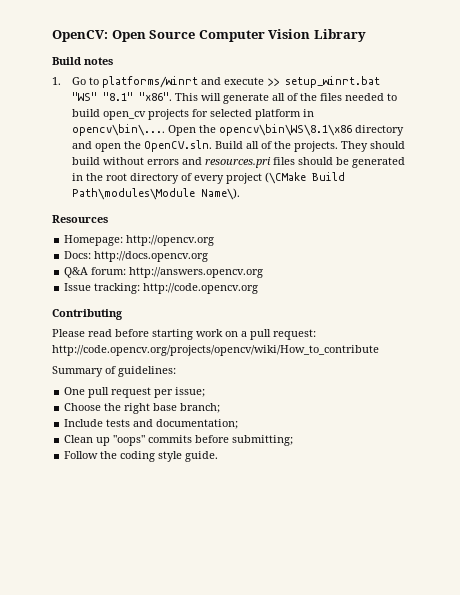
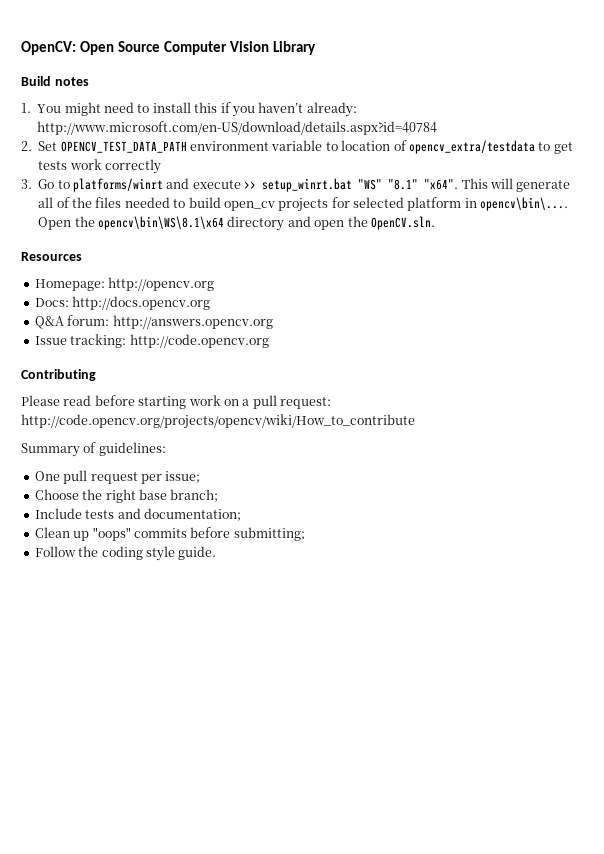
- 1. Go to platforms/winrt and execute >> setup_winrt.bat "WS" "8.1" "x86".
+ 1. You might need to install this if you haven’t already: http://www.microsoft.com/en-US/download/details.aspx?id=40784
+ 2. Set OPENCV_TEST_DATA_PATH environment variable to location of opencv_extra/testdata to get tests work correctly
+ 3. Go to platforms/winrt and execute >> setup_winrt.bat "WS" "8.1" "x64".
- Open the opencv\bin\WS\8.1\x86 directory and open the OpenCV.sln. Build all of the projects. They should build without errors and resources.pri files should be generated in the root directory of every project (\CMake Build Path\modules\Module Name\).
+ Open the opencv\bin\WS\8.1\x64 directory and open the OpenCV.sln.

